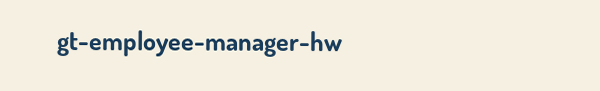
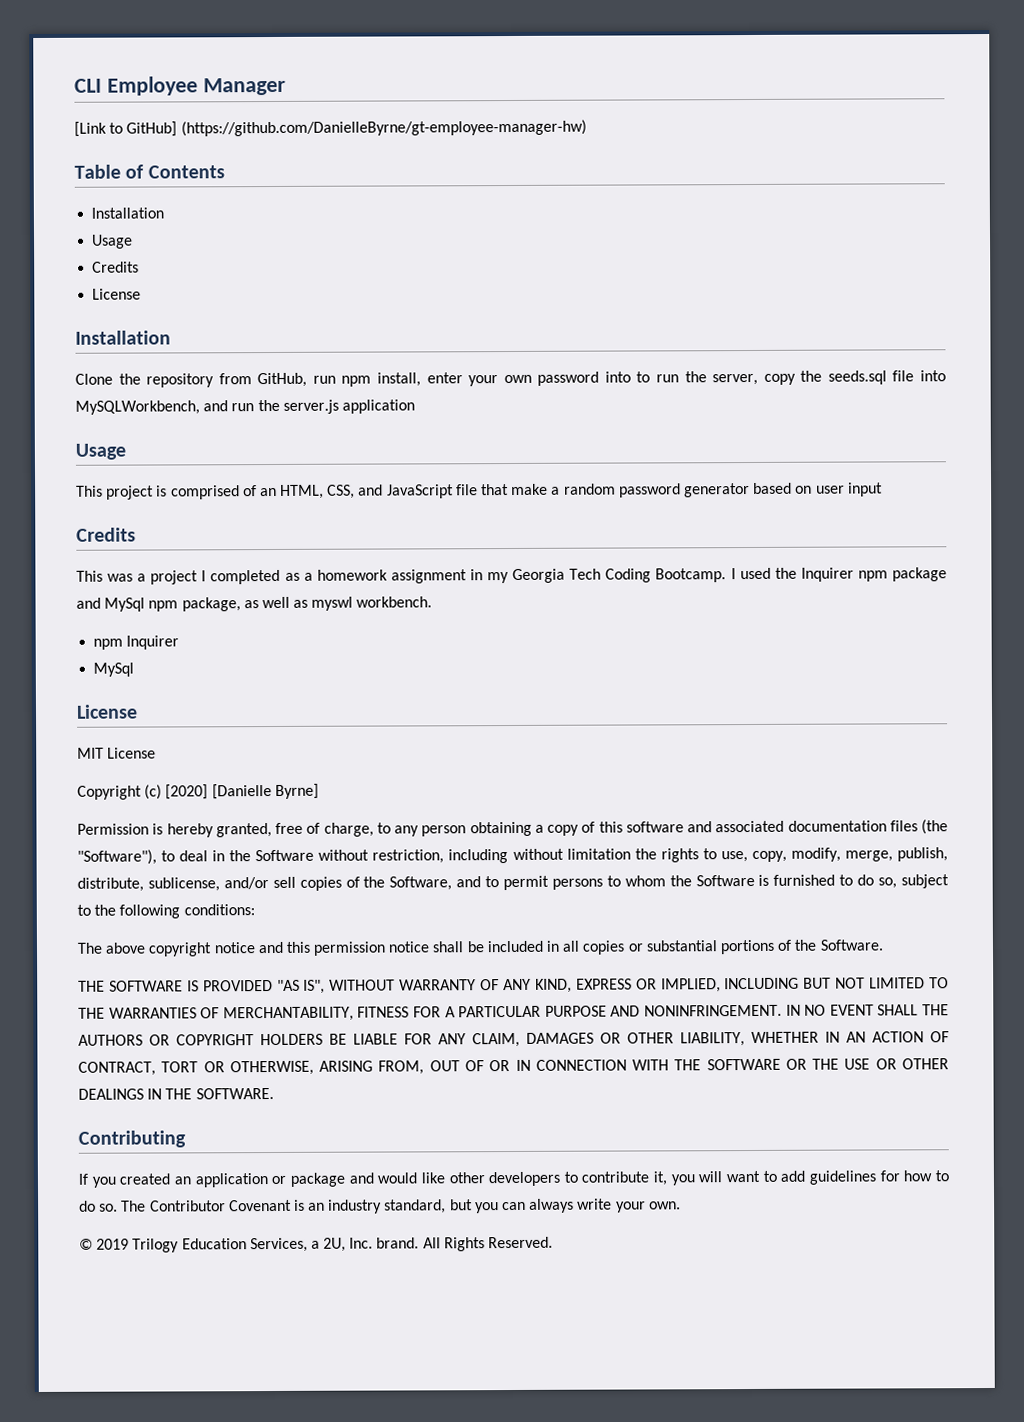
- gt-employee-manager-hw
+ CLI Employee Manager
+ [Link to GitHub] (https://github.com/DanielleByrne/gt-employee-manager-hw)
+ Table of Contents
+ Installation
+ Usage
+ Credits
+ License
+ Installation
+ Clone the repository from GitHub, run npm install, enter your own password into to run the server, copy the seeds.sql file into MySQLWorkbench, and run the server.js application
+ Usage
+ This project is comprised of an HTML, CSS, and JavaScript file that make a random password generator based on user input
+ Credits
+ This was a project I completed as a homework assignment in my Georgia Tech Coding Bootcamp. I used the Inquirer npm package and MySql npm package, as well as myswl workbench.
+ npm Inquirer
+ MySql
+ License
+ MIT License
+ Copyright (c) [2020] [Danielle Byrne]
+ Permission is hereby granted, free of charge, to any person obtaining a copy of this software and associated documentation files (the "Software"), to deal in the Software without restriction, including without limitation the rights to use, copy, modify, merge, publish, distribute, sublicense, and/or sell copies of the Software, and to permit persons to whom the Software is furnished to do so, subject to the following conditions:
+ The above copyright notice and this permission notice shall be included in all copies or substantial portions of the Software.
+ THE SOFTWARE IS PROVIDED "AS IS", WITHOUT WARRANTY OF ANY KIND, EXPRESS OR IMPLIED, INCLUDING BUT NOT LIMITED TO THE WARRANTIES OF MERCHANTABILITY, FITNESS FOR A PARTICULAR PURPOSE AND NONINFRINGEMENT. IN NO EVENT SHALL THE AUTHORS OR COPYRIGHT HOLDERS BE LIABLE FOR ANY CLAIM, DAMAGES OR OTHER LIABILITY, WHETHER IN AN ACTION OF CONTRACT, TORT OR OTHERWISE, ARISING FROM, OUT OF OR IN CONNECTION WITH THE SOFTWARE OR THE USE OR OTHER DEALINGS IN THE SOFTWARE.
+ Contributing
+ If you created an application or package and would like other developers to contribute it, you will want to add guidelines for how to do so. The Contributor Covenant is an industry standard, but you can always write your own.
+ © 2019 Trilogy Education Services, a 2U, Inc. brand. All Rights Reserved.

